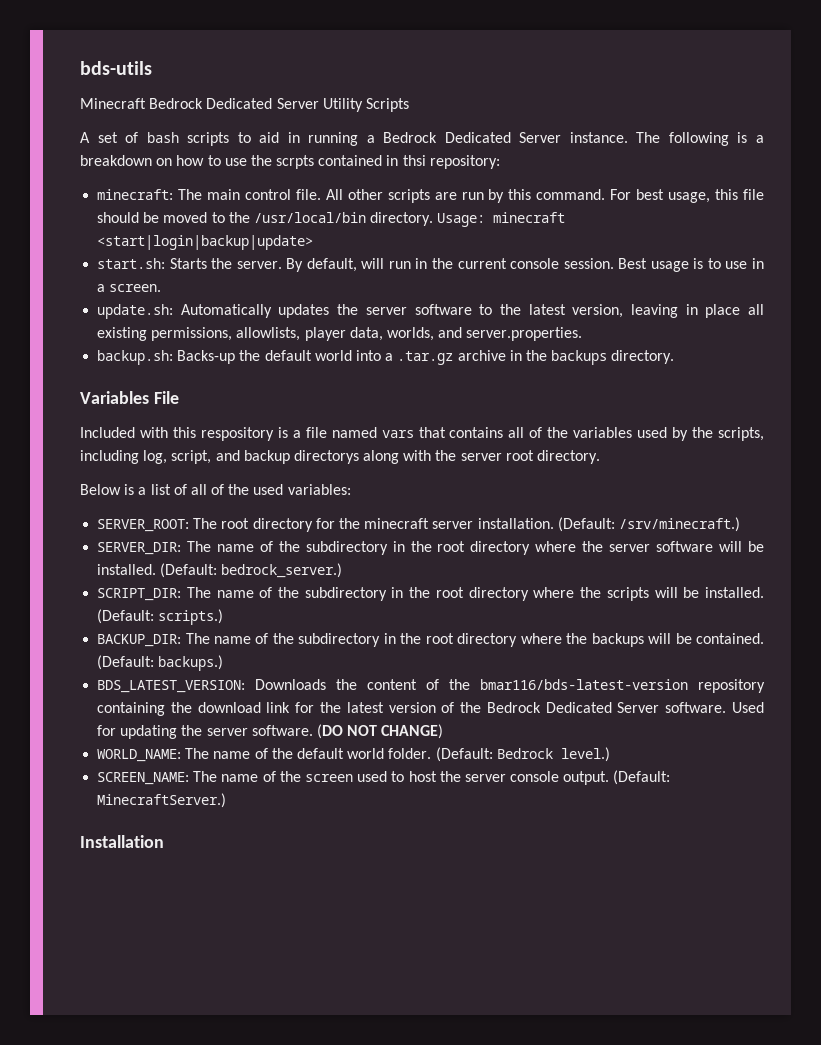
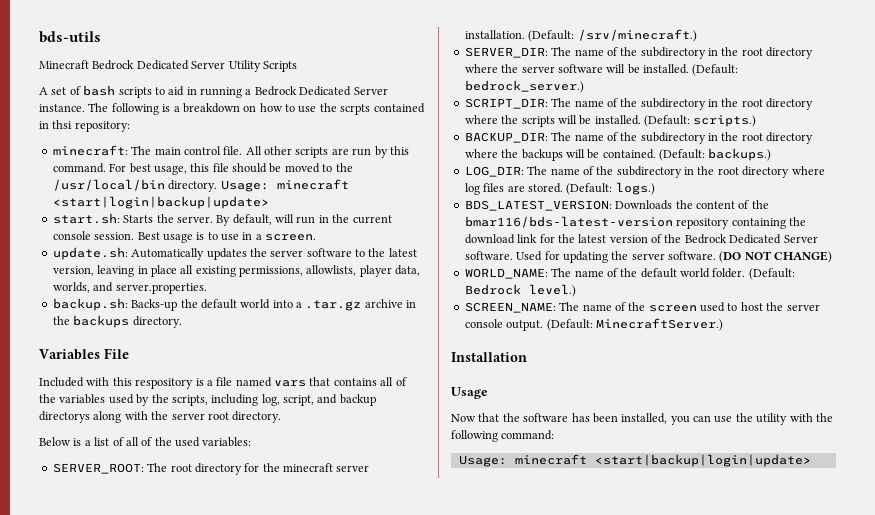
+ LOG_DIR: The name of the subdirectory in the root directory where log files are stored. (Default: logs.)
+ Usage
+ Now that the software has been installed, you can use the utility with the following command:
+ Usage: minecraft <start|backup|login|update>

